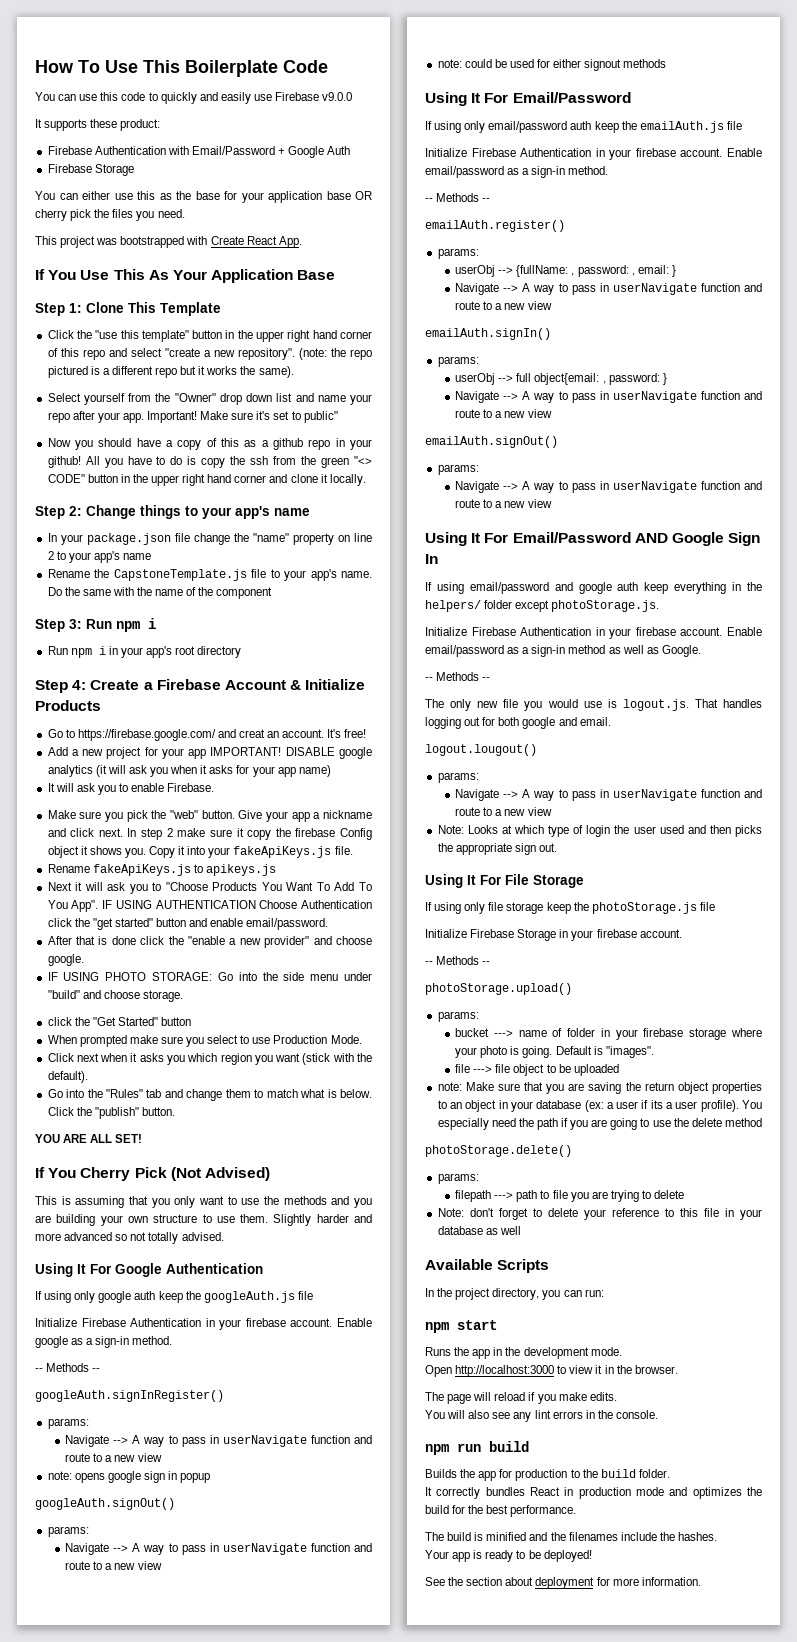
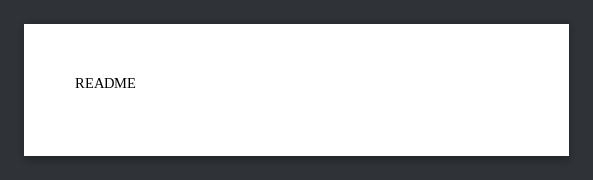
- How To Use This Boilerplate Code
- You can use this code to quickly and easily use Firebase v9.0.0
- It supports these product:
- Firebase Authentication with Email/Password + Google Auth
- Firebase Storage
- You can either use this as the base for your application base OR cherry pick the files you need.
- This project was bootstrapped with Create React App.
- If You Use This As Your Application Base
- Step 1: Clone This Template
- Click the "use this template" button in the upper right hand corner of this repo and select "create a new repository". (note: the repo pictured is a different repo but it works the same).
- Select yourself from the "Owner" drop down list and name your repo after your app. Important! Make sure it's set to public"
- Now you should have a copy of this as a github repo in your github! All you have to do is copy the ssh from the green "<> CODE" button in the upper right hand corner and clone it locally.
- Step 2: Change things to your app's name
- In your package.json file change the "name" property on line 2 to your app's name
- Rename the CapstoneTemplate.js file to your app's name. Do the same with the name of the component
- Step 3: Run npm i
- Run npm i in your app's root directory
- Step 4: Create a Firebase Account & Initialize Products
- Go to https://firebase.google.com/ and creat an account. It's free!
- Add a new project for your app IMPORTANT! DISABLE google analytics (it will ask you when it asks for your app name)
- It will ask you to enable Firebase.
- Make sure you pick the "web" button. Give your app a nickname and click next. In step 2 make sure it copy the firebase Config object it shows you. Copy it into your fakeApiKeys.js file.
- Rename fakeApiKeys.js to apikeys.js
- Next it will ask you to "Choose Products You Want To Add To You App". IF USING AUTHENTICATION Choose Authentication click the "get started" button and enable email/password.
- After that is done click the "enable a new provider" and choose google.
- IF USING PHOTO STORAGE: Go into the side menu under "build" and choose storage.
- click the "Get Started" button
- When prompted make sure you select to use Production Mode.
- Click next when it asks you which region you want (stick with the default).
- Go into the "Rules" tab and change them to match what is below. Click the "publish" button.
- YOU ARE ALL SET!
- If You Cherry Pick (Not Advised)
- This is assuming that you only want to use the methods and you are building your own structure to use them. Slightly harder and more advanced so not totally advised.
- Using It For Google Authentication
- If using only google auth keep the googleAuth.js file
- Initialize Firebase Authentication in your firebase account. Enable google as a sign-in method.
- -- Methods --
- googleAuth.signInRegister()
- params:
- Navigate --> A way to pass in userNavigate function and route to a new view
- note: opens google sign in popup
- googleAuth.signOut()
- params:
- Navigate --> A way to pass in userNavigate function and route to a new view
- note: could be used for either signout methods
- Using It For Email/Password
- If using only email/password auth keep the emailAuth.js file
- Initialize Firebase Authentication in your firebase account. Enable email/password as a sign-in method.
- -- Methods --
- emailAuth.register()
- params:
- userObj --> {fullName: , password: , email: }
- Navigate --> A way to pass in userNavigate function and route to a new view
- emailAuth.signIn()
- params:
- userObj --> full object{email: , password: }
- Navigate --> A way to pass in userNavigate function and route to a new view
- emailAuth.signOut()
- params:
- Navigate --> A way to pass in userNavigate function and route to a new view
- Using It For Email/Password AND Google Sign In
- If using email/password and google auth keep everything in the helpers/ folder except photoStorage.js.
- Initialize Firebase Authentication in your firebase account. Enable email/password as a sign-in method as well as Google.
- -- Methods --
- The only new file you would use is logout.js. That handles logging out for both google and email.
- logout.lougout()
- params:
- Navigate --> A way to pass in userNavigate function and route to a new view
- Note: Looks at which type of login the user used and then picks the appropriate sign out.
- Using It For File Storage
- If using only file storage keep the photoStorage.js file
- Initialize Firebase Storage in your firebase account.
- -- Methods --
- photoStorage.upload()
- params:
- bucket ---> name of folder in your firebase storage where your photo is going. Default is "images".
- file ---> file object to be uploaded
- note: Make sure that you are saving the return object properties to an object in your database (ex: a user if its a user profile). You especially need the path if you are going to use the delete method
- photoStorage.delete()
- params:
- filepath ---> path to file you are trying to delete
- Note: don't forget to delete your reference to this file in your database as well
- Available Scripts
- In the project directory, you can run:
- npm start
- Runs the app in the development mode.
- Open http://localhost:3000 to view it in the browser.
- The page will reload if you make edits.
- You will also see any lint errors in the console.
- npm run build
- Builds the app for production to the build folder.
- It correctly bundles React in production mode and optimizes the build for the best performance.
- The build is minified and the filenames include the hashes.
- Your app is ready to be deployed!
- See the section about deployment for more information.
+ README

